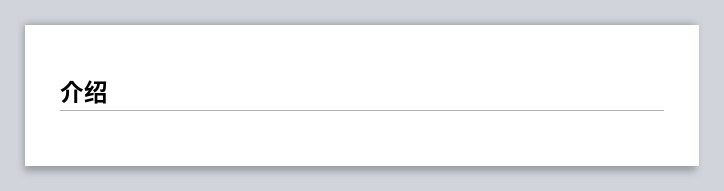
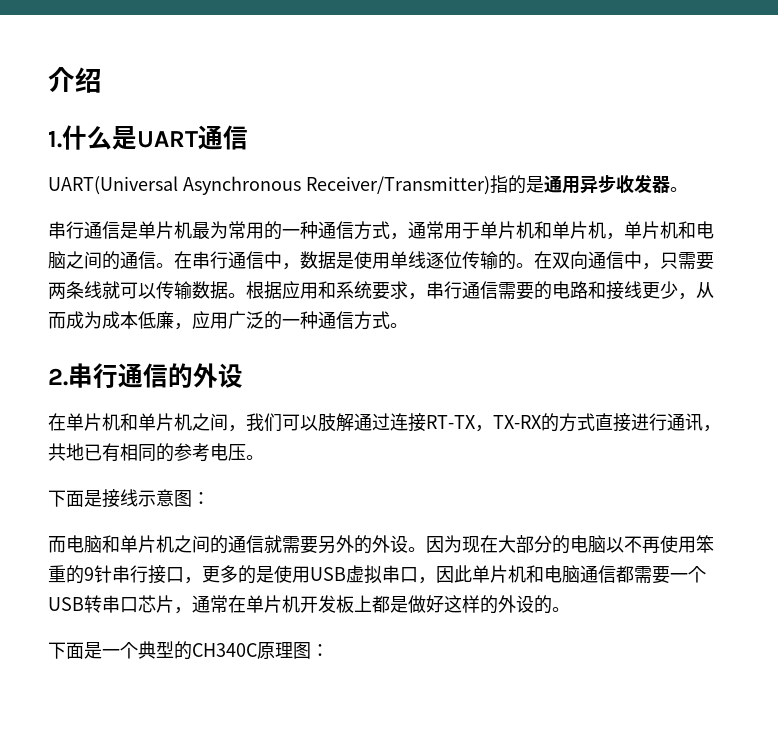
+ 1.什么是UART通信
+ UART(Universal Asynchronous Receiver/Transmitter)指的是通用异步收发器。
+ 串行通信是单片机最为常用的一种通信方式，通常用于单片机和单片机，单片机和电脑之间的通信。在串行通信中，数据是使用单线逐位传输的。在双向通信中，只需要两条线就可以传输数据。根据应用和系统要求，串行通信需要的电路和接线更少，从而成为成本低廉，应用广泛的一种通信方式。
+ 2.串行通信的外设
+ 在单片机和单片机之间，我们可以肢解通过连接RT-TX，TX-RX的方式直接进行通讯，共地已有相同的参考电压。
+ 下面是接线示意图：
+ 而电脑和单片机之间的通信就需要另外的外设。因为现在大部分的电脑以不再使用笨重的9针串行接口，更多的是使用USB虚拟串口，因此单片机和电脑通信都需要一个USB转串口芯片，通常在单片机开发板上都是做好这样的外设的。
+ 下面是一个典型的CH340C原理图：

